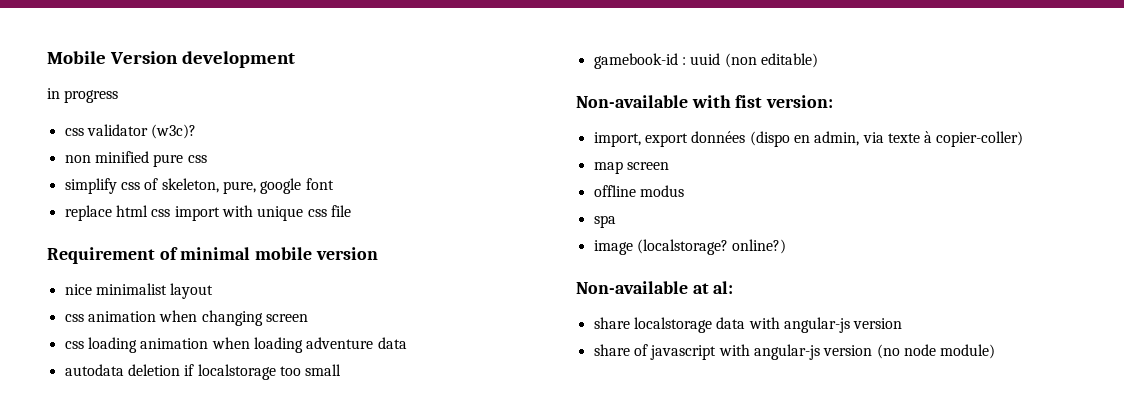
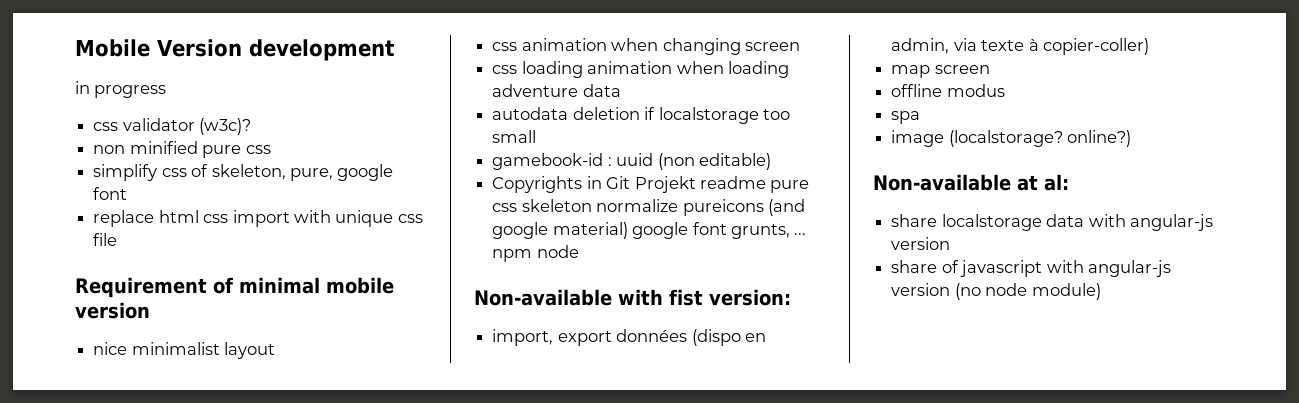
+ Copyrights in Git Projekt readme pure css skeleton normalize pureicons (and google material) google font grunts, ... npm node

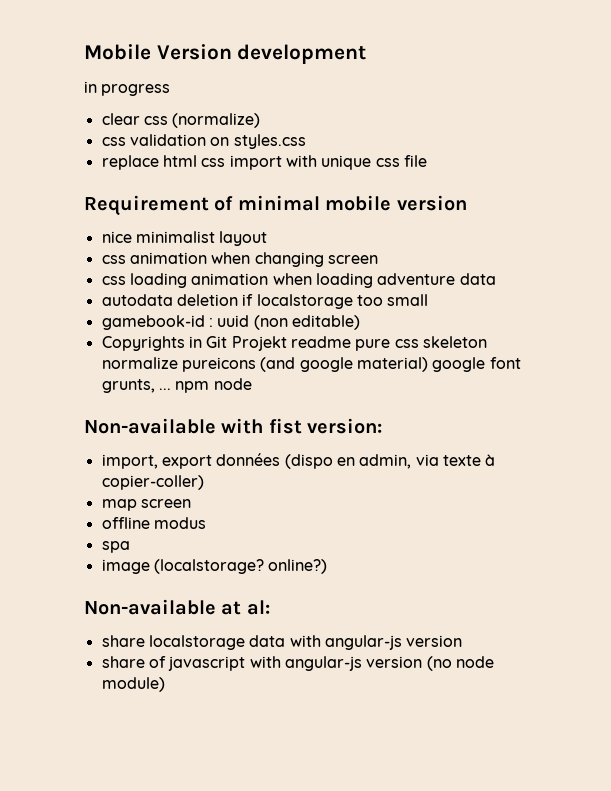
- css validator (w3c)?
- non minified pure css
- simplify css of skeleton, pure, google font
+ clear css (normalize)
+ css validation on styles.css

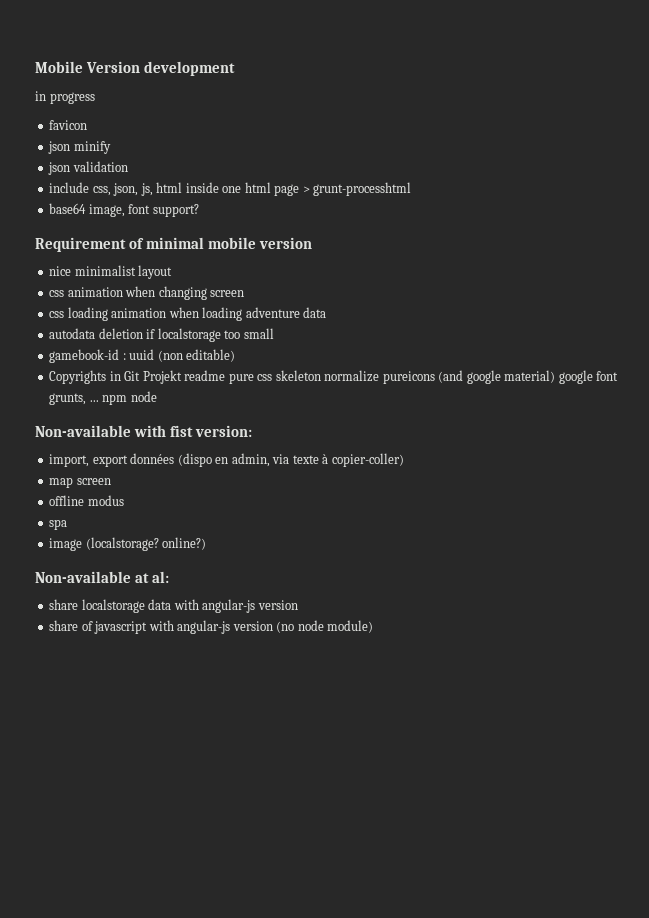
- clear css (normalize)
- css validation on styles.css
- replace html css import with unique css file
+ favicon
+ json minify
+ json validation
+ include css, json, js, html inside one html page > grunt-processhtml
+ base64 image, font support?

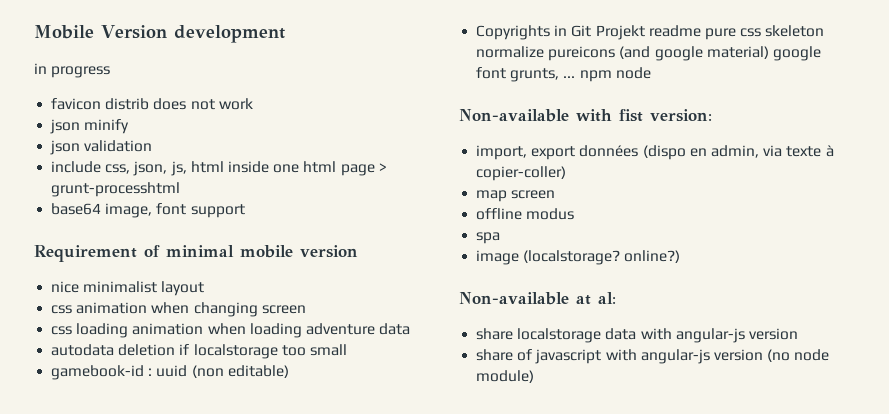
- favicon
+ favicon distrib does not work
- base64 image, font support?
+ base64 image, font support

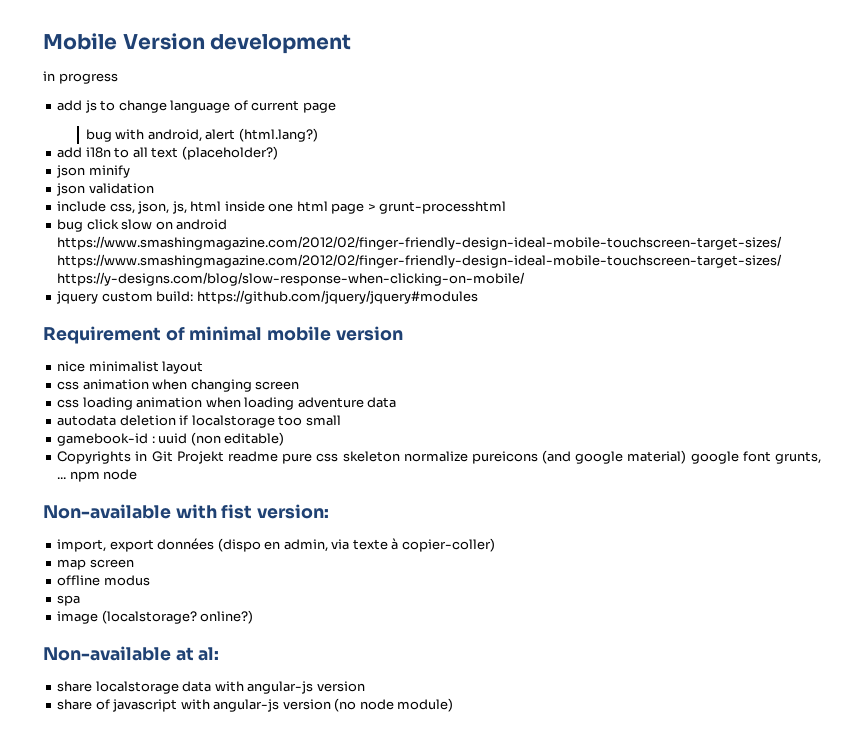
- favicon distrib does not work
+ add js to change language of current page
+ bug with android, alert (html.lang?)
+ add i18n to all text (placeholder?)
- base64 image, font support
+ bug click slow on android https://www.smashingmagazine.com/2012/02/finger-friendly-design-ideal-mobile-touchscreen-target-sizes/ https://www.smashingmagazine.com/2012/02/finger-friendly-design-ideal-mobile-touchscreen-target-sizes/ https://y-designs.com/blog/slow-response-when-clicking-on-mobile/
+ jquery custom build: https://github.com/jquery/jquery#modules

